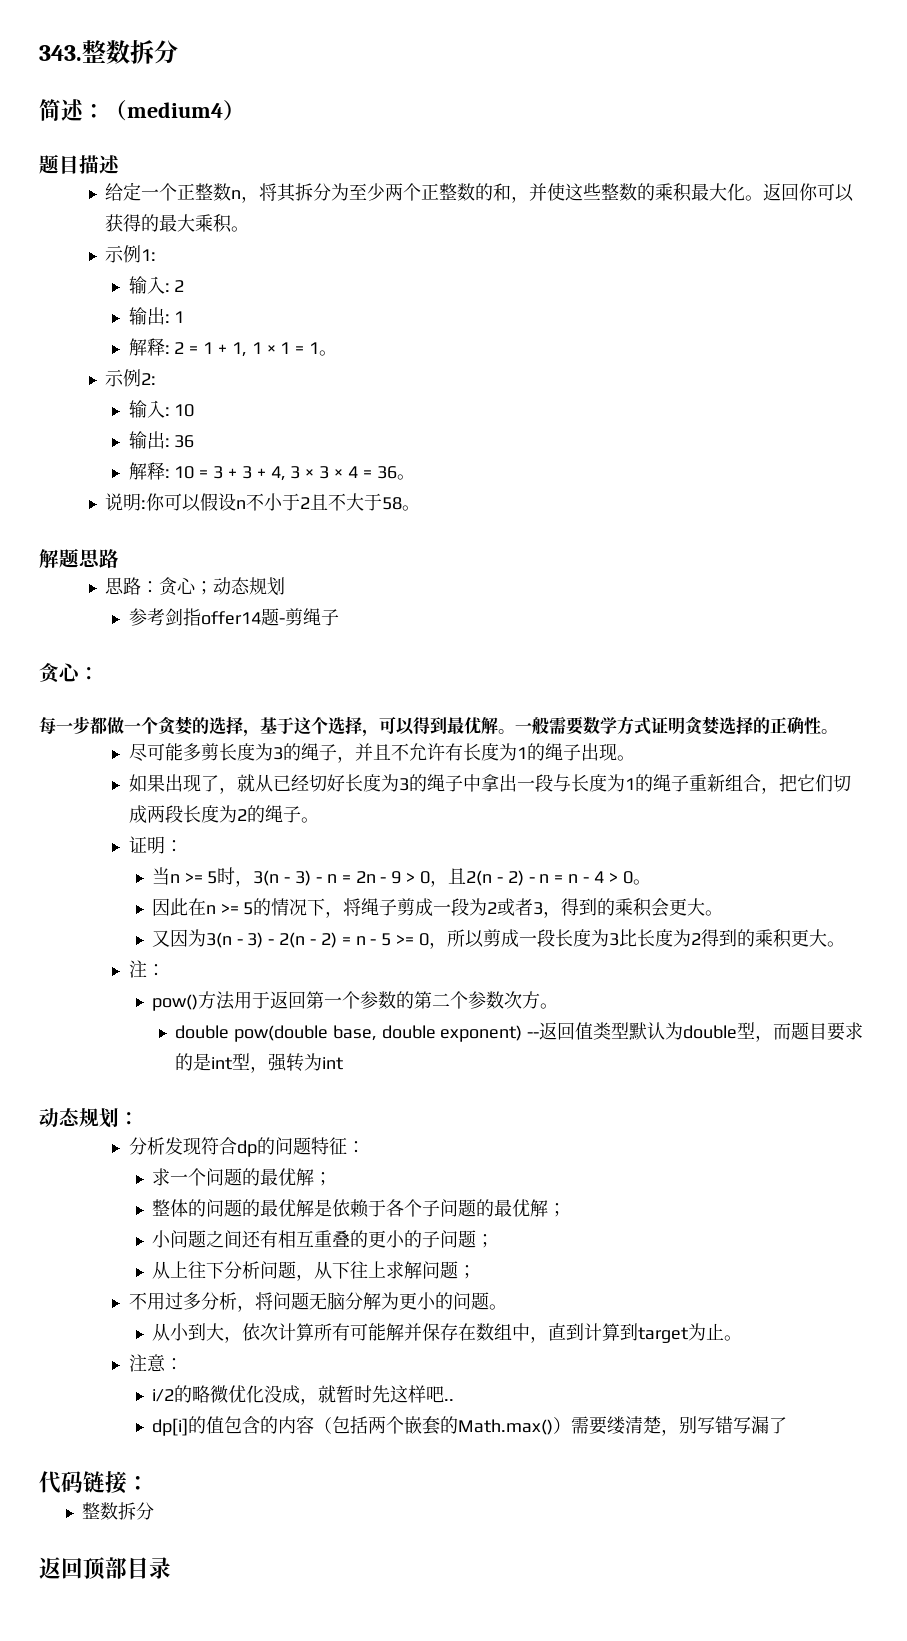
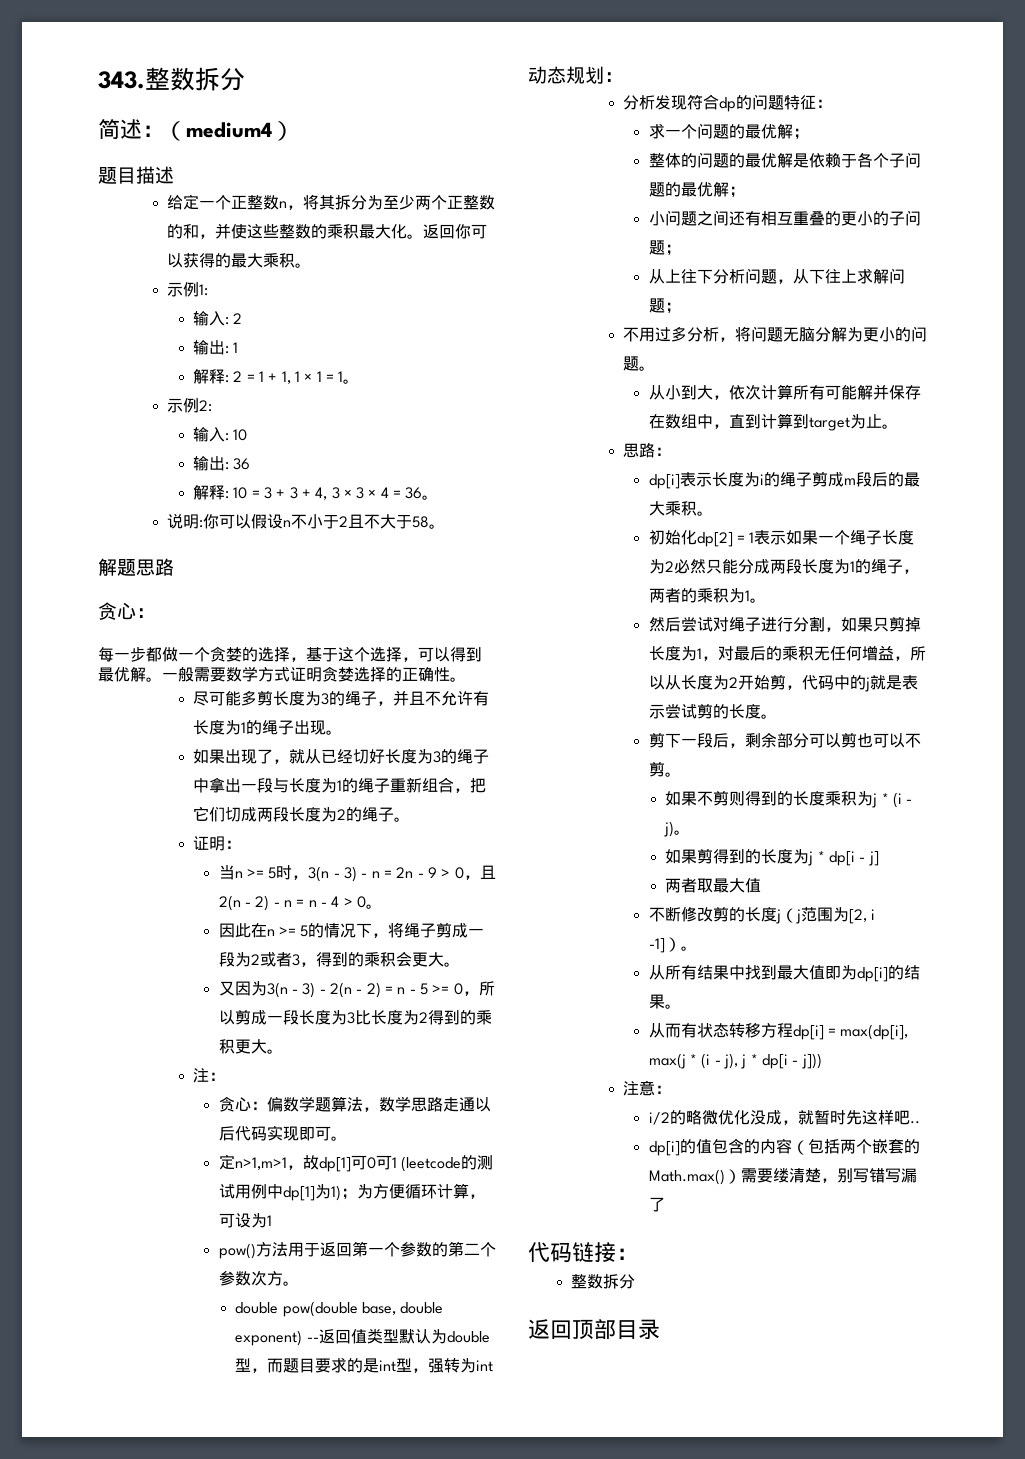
- 思路：贪心；动态规划
- 参考剑指offer14题-剪绳子
+ 贪心：偏数学题算法，数学思路走通以后代码实现即可。
+ 定n>1,m>1，故dp[1]可0可1 (leetcode的测试用例中dp[1]为1)；为方便循环计算，可设为1
+ 思路：
+ dp[i]表示长度为i的绳子剪成m段后的最大乘积。
+ 初始化dp[2] = 1表示如果一个绳子长度为2必然只能分成两段长度为1的绳子，两者的乘积为1。
+ 然后尝试对绳子进行分割，如果只剪掉长度为1，对最后的乘积无任何增益，所以从长度为2开始剪，代码中的j就是表示尝试剪的长度。
+ 剪下一段后，剩余部分可以剪也可以不剪。
+ 如果不剪则得到的长度乘积为j * (i - j)。
+ 如果剪得到的长度为j * dp[i - j]
+ 两者取最大值
+ 不断修改剪的长度j（j范围为[2, i -1]）。
+ 从所有结果中找到最大值即为dp[i]的结果。
+ 从而有状态转移方程dp[i] = max(dp[i], max(j * (i - j), j * dp[i - j]))

